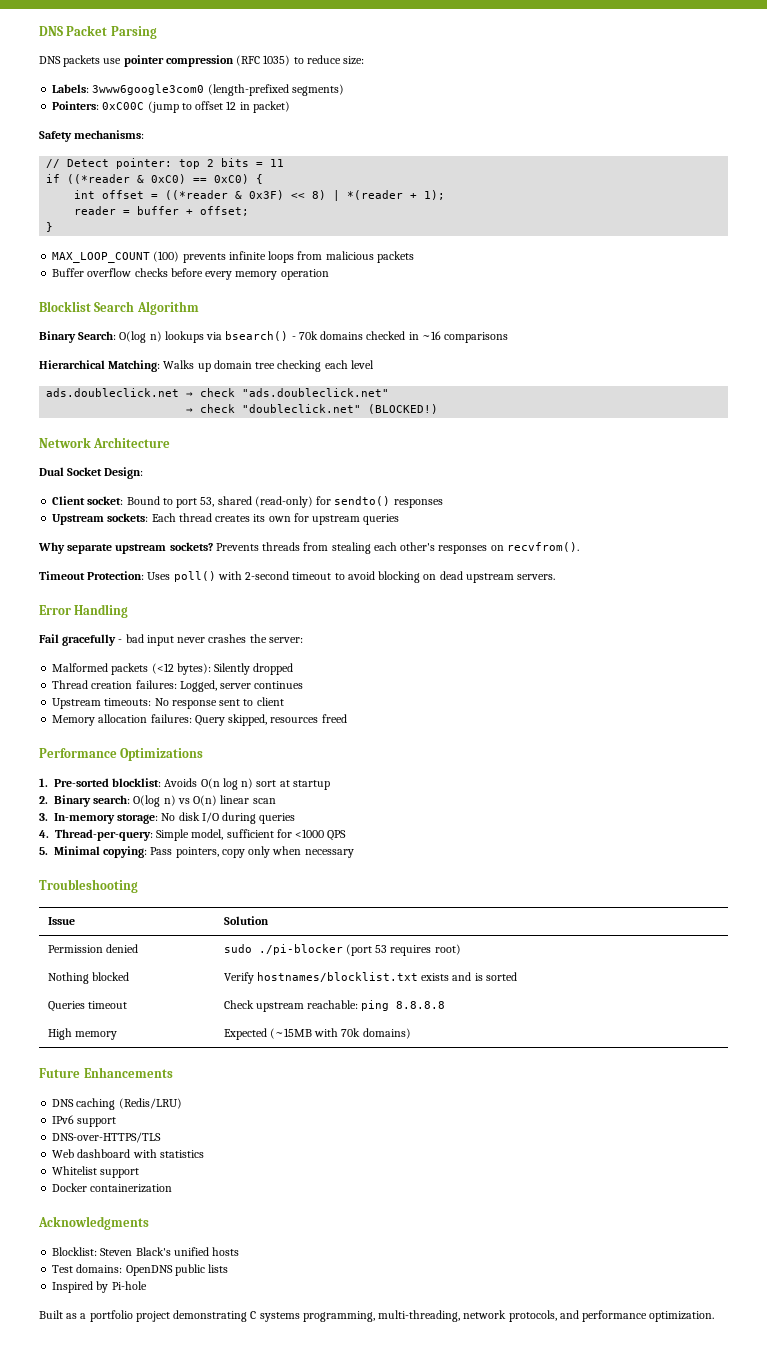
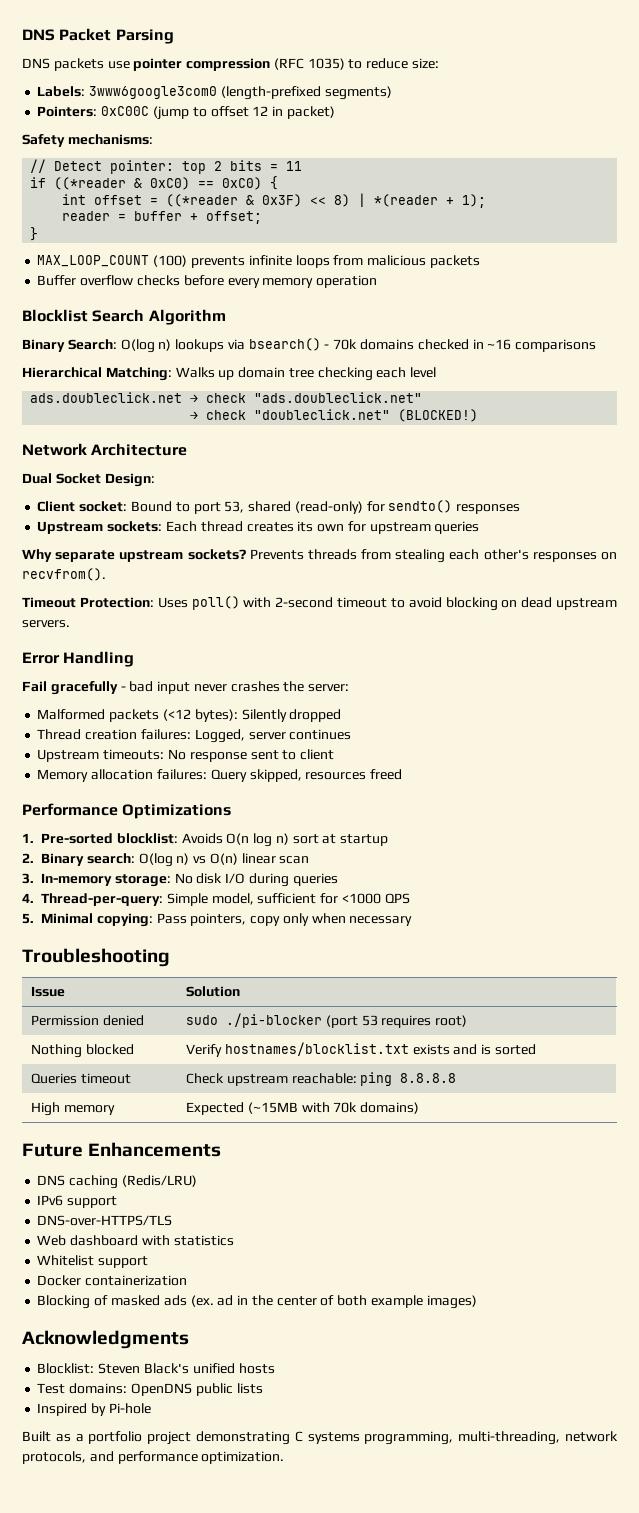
+ Blocking of masked ads (ex. ad in the center of both example images)

